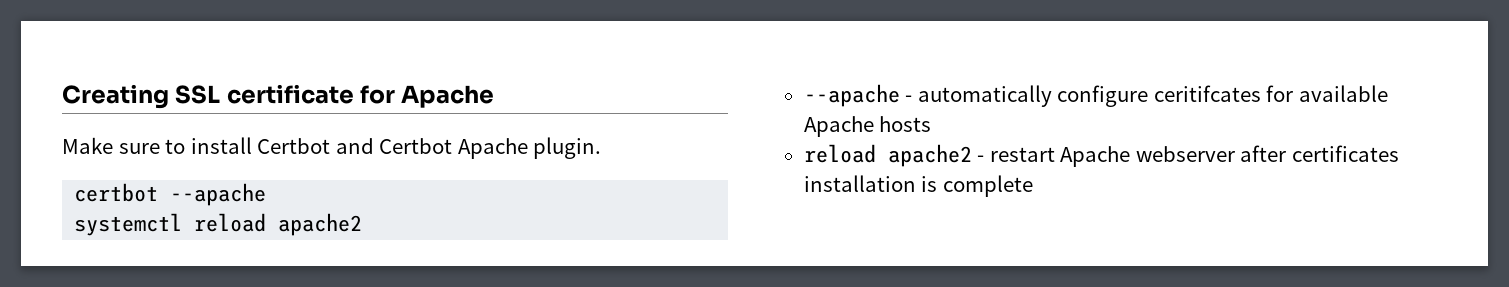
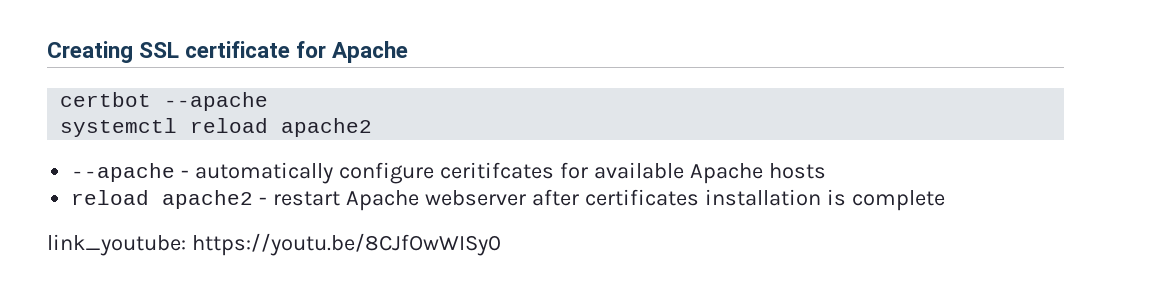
- Make sure to install Certbot and Certbot Apache plugin.
+ link_youtube: https://youtu.be/8CJfOwWISy0

